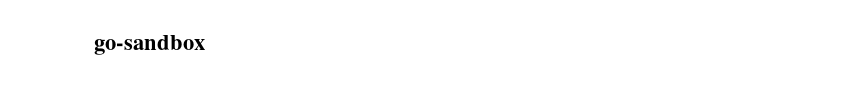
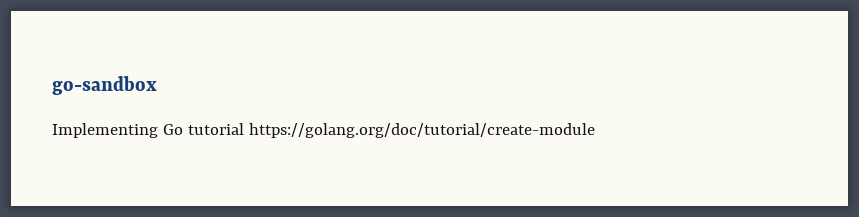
+ Implementing Go tutorial https://golang.org/doc/tutorial/create-module

